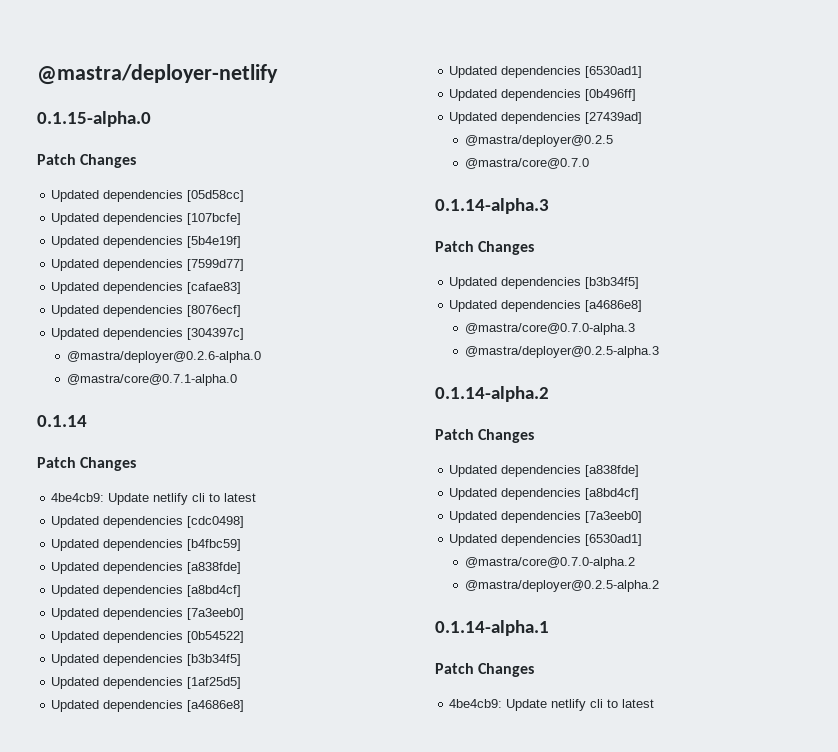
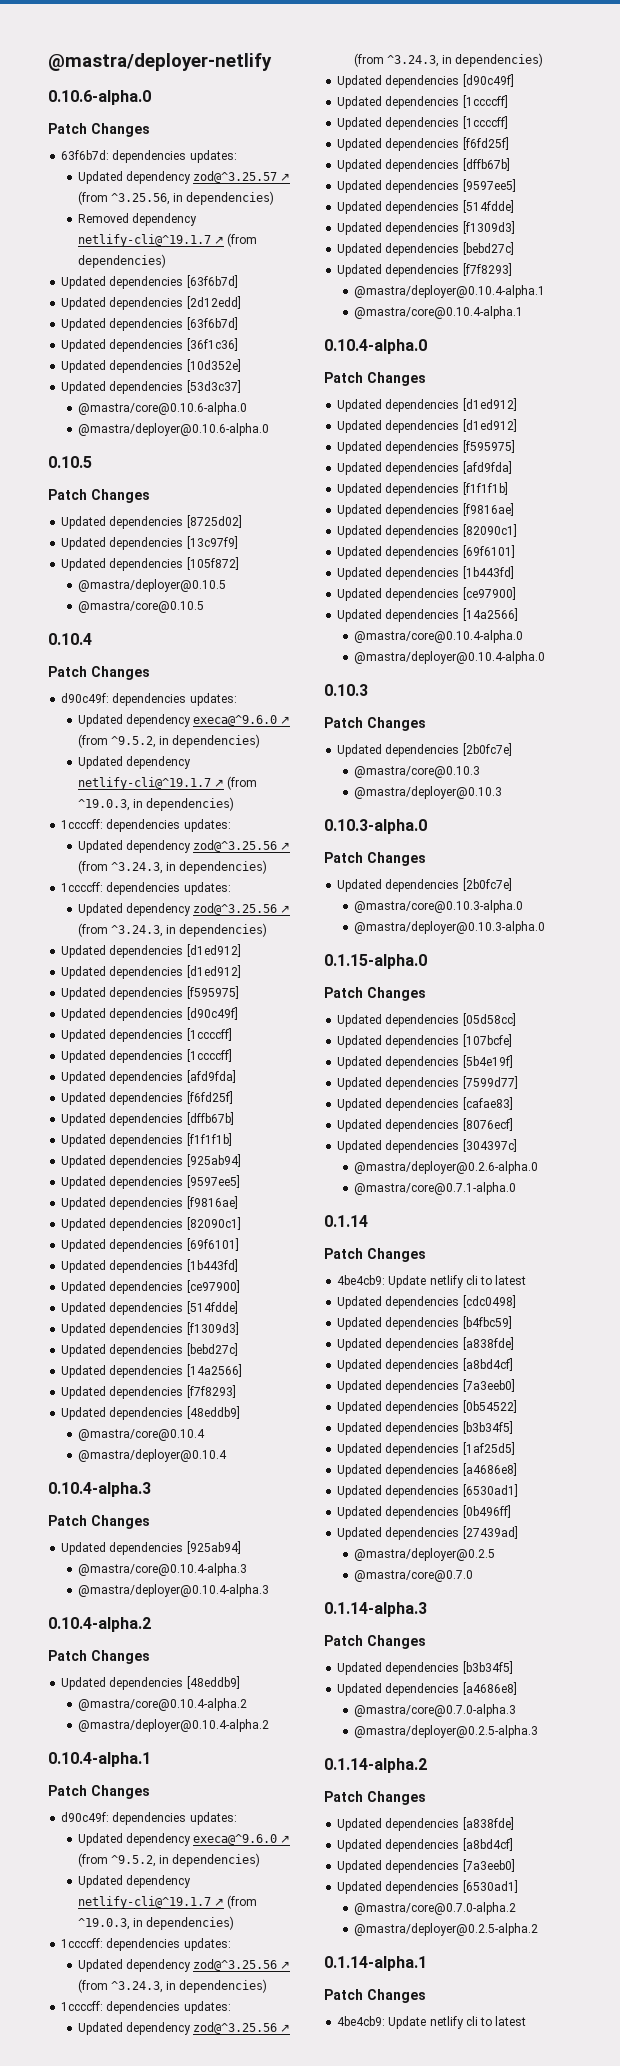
+ 0.10.6-alpha.0
+ Patch Changes
+ 63f6b7d: dependencies updates:
+ Updated dependency zod@^3.25.57 ↗ (from ^3.25.56, in dependencies)
+ Removed dependency netlify-cli@^19.1.7 ↗ (from dependencies)
+ Updated dependencies [63f6b7d]
+ Updated dependencies [2d12edd]
+ Updated dependencies [63f6b7d]
+ Updated dependencies [36f1c36]
+ Updated dependencies [10d352e]
+ Updated dependencies [53d3c37]
+ @mastra/core@0.10.6-alpha.0
+ @mastra/deployer@0.10.6-alpha.0
+ 0.10.5
+ Patch Changes
+ Updated dependencies [8725d02]
+ Updated dependencies [13c97f9]
+ Updated dependencies [105f872]
+ @mastra/deployer@0.10.5
+ @mastra/core@0.10.5
+ 0.10.4
+ Patch Changes
+ d90c49f: dependencies updates:
+ Updated dependency execa@^9.6.0 ↗ (from ^9.5.2, in dependencies)
+ Updated dependency netlify-cli@^19.1.7 ↗ (from ^19.0.3, in dependencies)
+ 1ccccff: dependencies updates:
+ Updated dependency zod@^3.25.56 ↗ (from ^3.24.3, in dependencies)
+ 1ccccff: dependencies updates:
+ Updated dependency zod@^3.25.56 ↗ (from ^3.24.3, in dependencies)
+ Updated dependencies [d1ed912]
+ Updated dependencies [d1ed912]
+ Updated dependencies [f595975]
+ Updated dependencies [d90c49f]
+ Updated dependencies [1ccccff]
+ Updated dependencies [1ccccff]
+ Updated dependencies [afd9fda]
+ Updated dependencies [f6fd25f]
+ Updated dependencies [dffb67b]
+ Updated dependencies [f1f1f1b]
+ Updated dependencies [925ab94]
+ Updated dependencies [9597ee5]
+ Updated dependencies [f9816ae]
+ Updated dependencies [82090c1]
+ Updated dependencies [69f6101]
+ Updated dependencies [1b443fd]
+ Updated dependencies [ce97900]
+ Updated dependencies [514fdde]
+ Updated dependencies [f1309d3]
+ Updated dependencies [bebd27c]
+ Updated dependencies [14a2566]
+ Updated dependencies [f7f8293]
+ Updated dependencies [48eddb9]
+ @mastra/core@0.10.4
+ @mastra/deployer@0.10.4
+ 0.10.4-alpha.3
+ Patch Changes
+ Updated dependencies [925ab94]
+ @mastra/core@0.10.4-alpha.3
+ @mastra/deployer@0.10.4-alpha.3
+ 0.10.4-alpha.2
+ Patch Changes
+ Updated dependencies [48eddb9]
+ @mastra/core@0.10.4-alpha.2
+ @mastra/deployer@0.10.4-alpha.2
+ 0.10.4-alpha.1
+ Patch Changes
+ d90c49f: dependencies updates:
+ Updated dependency execa@^9.6.0 ↗ (from ^9.5.2, in dependencies)
+ Updated dependency netlify-cli@^19.1.7 ↗ (from ^19.0.3, in dependencies)
+ 1ccccff: dependencies updates:
+ Updated dependency zod@^3.25.56 ↗ (from ^3.24.3, in dependencies)
+ 1ccccff: dependencies updates:
+ Updated dependency zod@^3.25.56 ↗ (from ^3.24.3, in dependencies)
+ Updated dependencies [d90c49f]
+ Updated dependencies [1ccccff]
+ Updated dependencies [1ccccff]
+ Updated dependencies [f6fd25f]
+ Updated dependencies [dffb67b]
+ Updated dependencies [9597ee5]
+ Updated dependencies [514fdde]
+ Updated dependencies [f1309d3]
+ Updated dependencies [bebd27c]
+ Updated dependencies [f7f8293]
+ @mastra/deployer@0.10.4-alpha.1
+ @mastra/core@0.10.4-alpha.1
+ 0.10.4-alpha.0
+ Patch Changes
+ Updated dependencies [d1ed912]
+ Updated dependencies [d1ed912]
+ Updated dependencies [f595975]
+ Updated dependencies [afd9fda]
+ Updated dependencies [f1f1f1b]
+ Updated dependencies [f9816ae]
+ Updated dependencies [82090c1]
+ Updated dependencies [69f6101]
+ Updated dependencies [1b443fd]
+ Updated dependencies [ce97900]
+ Updated dependencies [14a2566]
+ @mastra/core@0.10.4-alpha.0
+ @mastra/deployer@0.10.4-alpha.0
+ 0.10.3
+ Patch Changes
+ Updated dependencies [2b0fc7e]
+ @mastra/core@0.10.3
+ @mastra/deployer@0.10.3
+ 0.10.3-alpha.0
+ Patch Changes
+ Updated dependencies [2b0fc7e]
+ @mastra/core@0.10.3-alpha.0
+ @mastra/deployer@0.10.3-alpha.0

